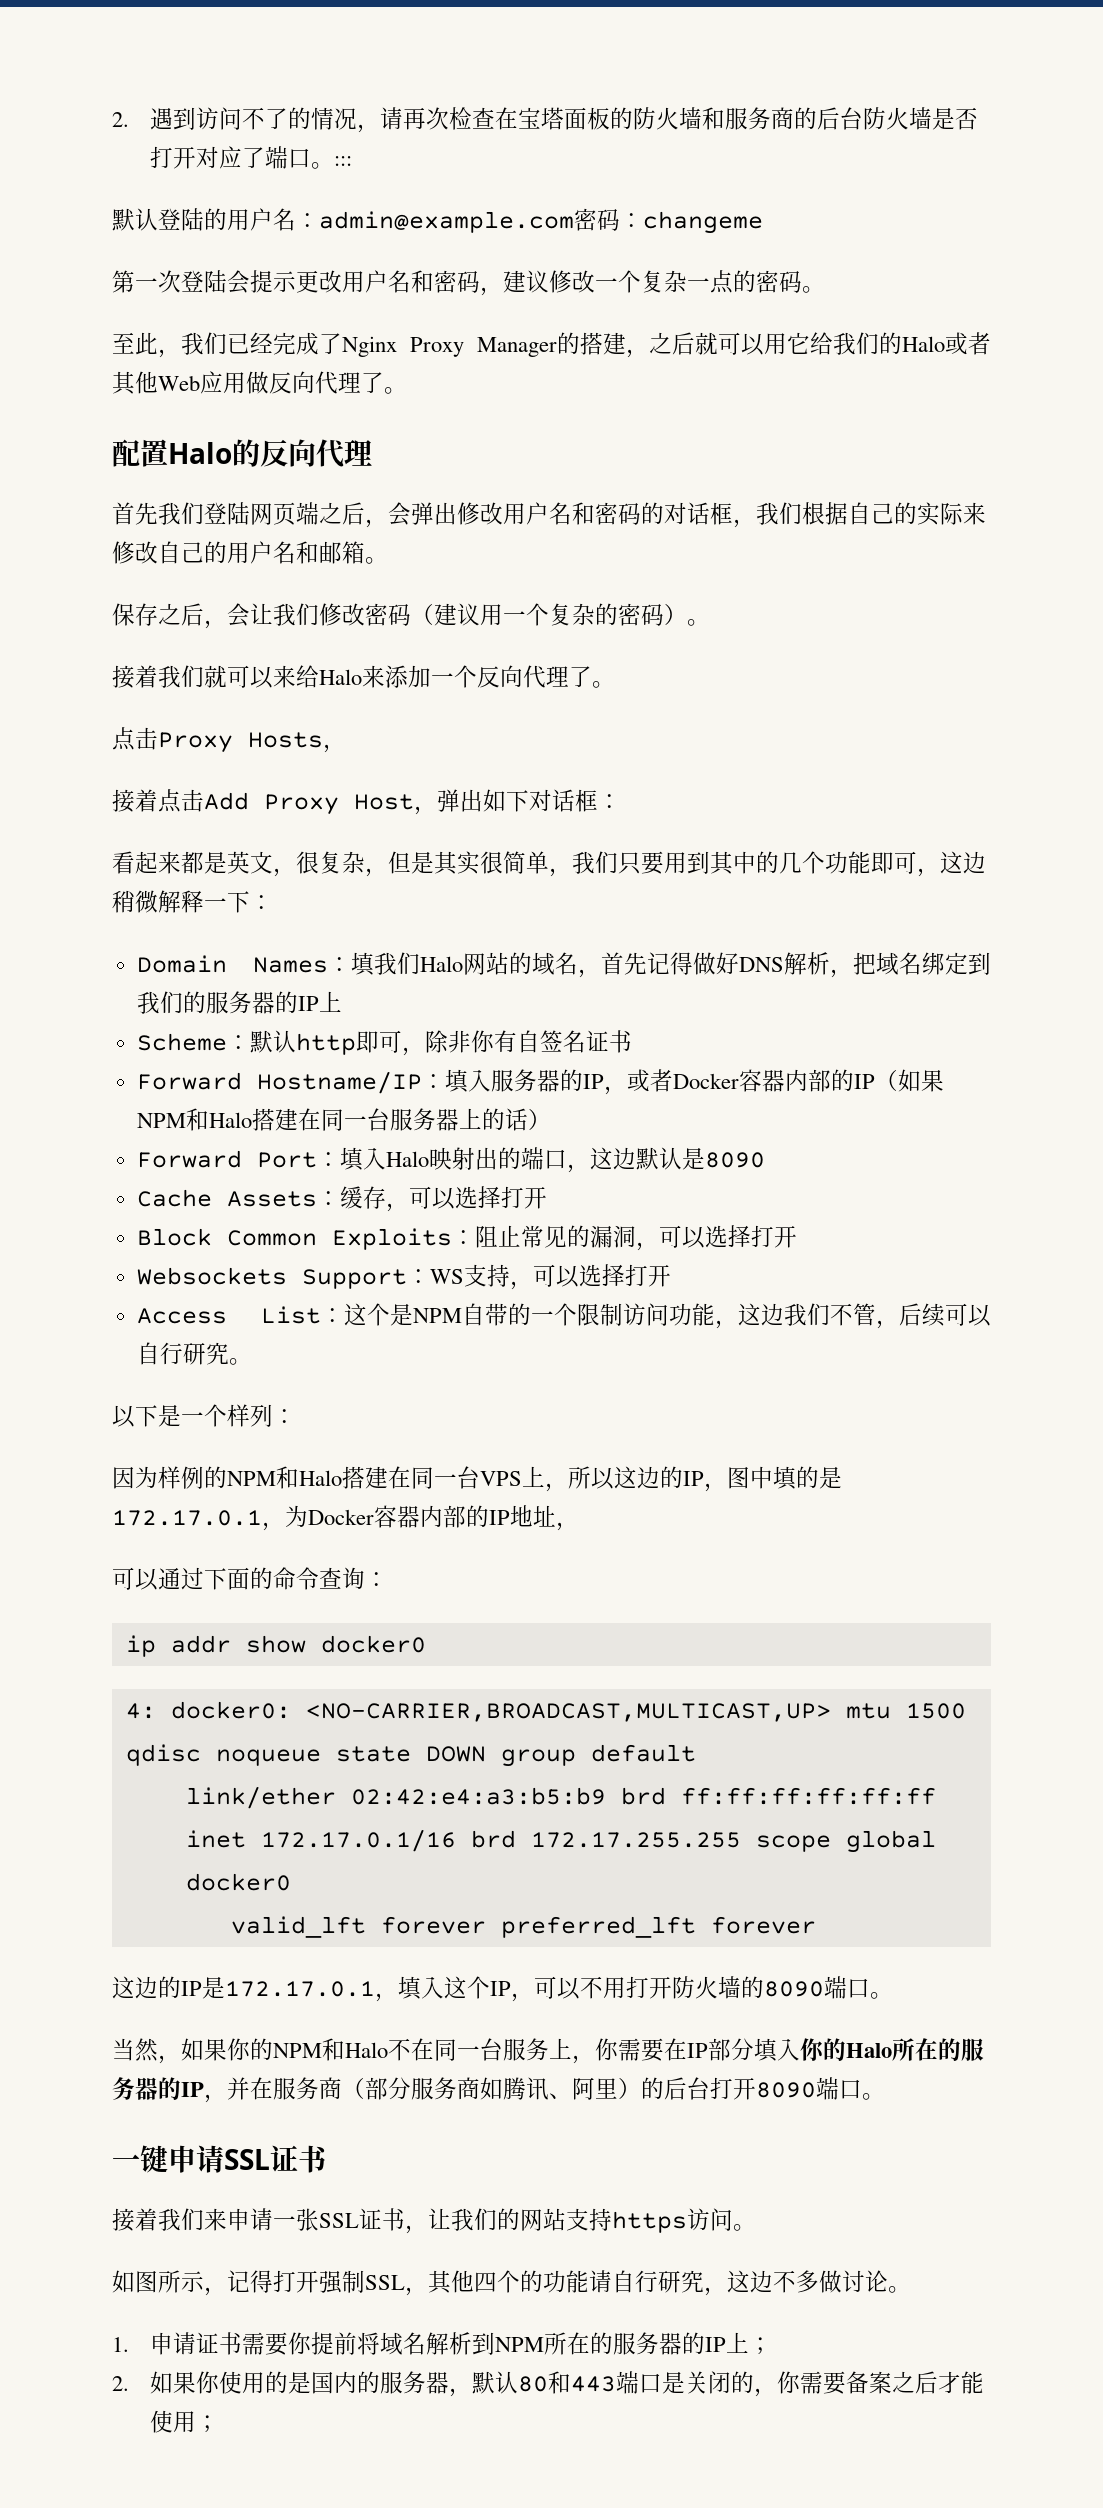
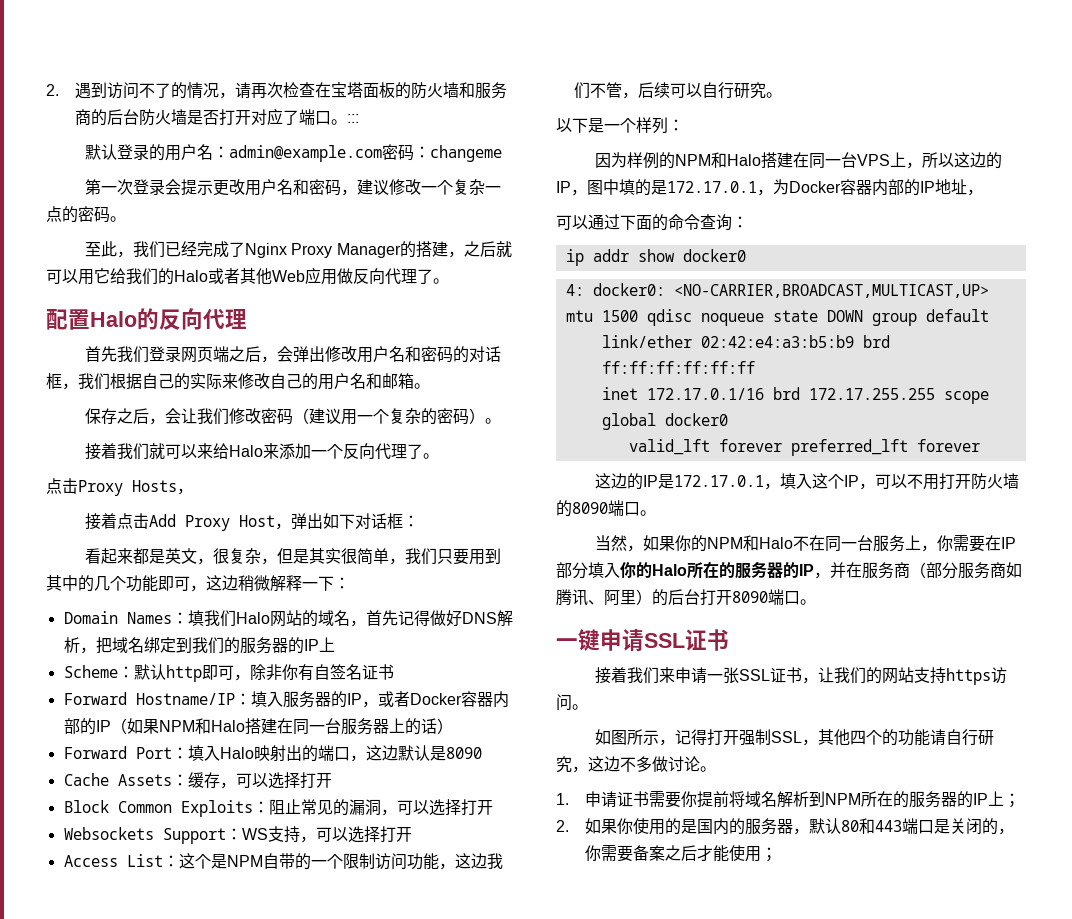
- 默认登陆的用户名：admin@example.com密码：changeme
+ 默认登录的用户名：admin@example.com密码：changeme
- 第一次登陆会提示更改用户名和密码，建议修改一个复杂一点的密码。
+ 第一次登录会提示更改用户名和密码，建议修改一个复杂一点的密码。
- 首先我们登陆网页端之后，会弹出修改用户名和密码的对话框，我们根据自己的实际来修改自己的用户名和邮箱。
+ 首先我们登录网页端之后，会弹出修改用户名和密码的对话框，我们根据自己的实际来修改自己的用户名和邮箱。

